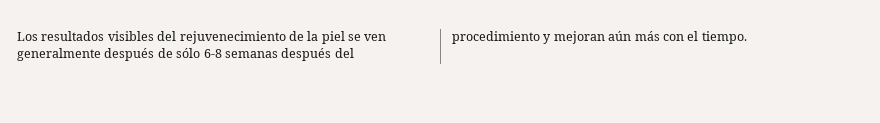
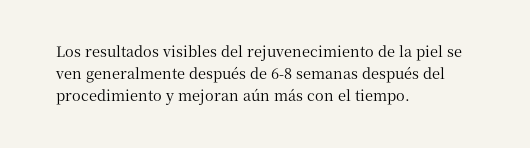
- Los resultados visibles del rejuvenecimiento de la piel se ven generalmente después de sólo 6-8 semanas después del procedimiento y mejoran aún más con el tiempo.
+ Los resultados visibles del rejuvenecimiento de la piel se ven generalmente después de 6-8 semanas después del procedimiento y mejoran aún más con el tiempo.

